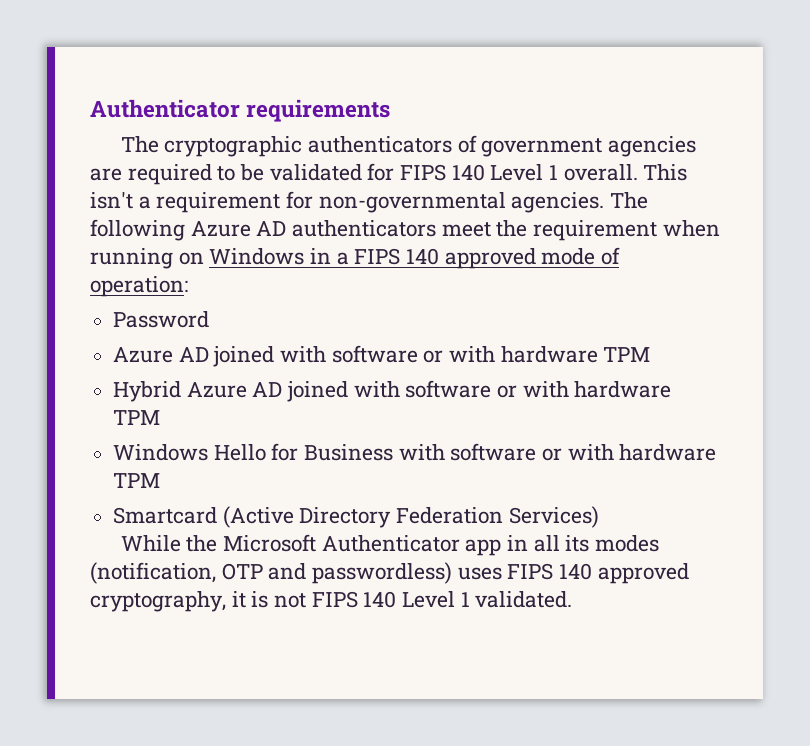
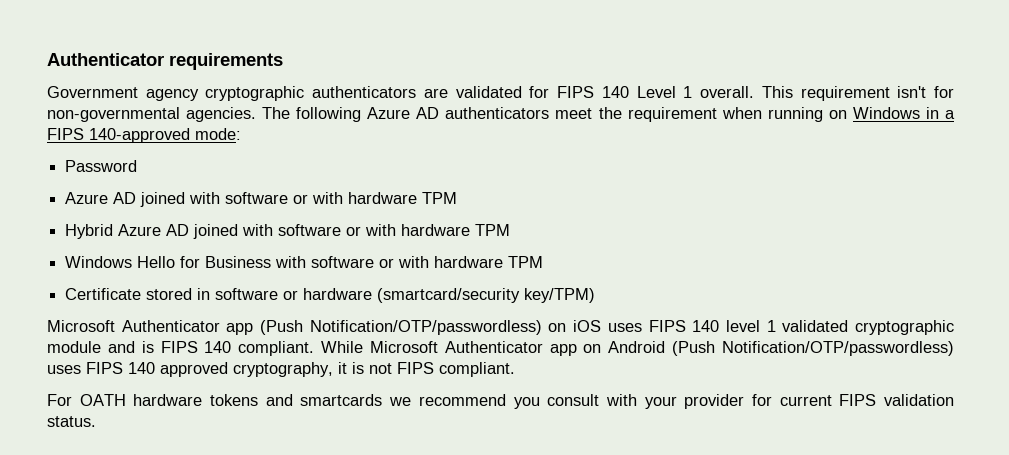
- The cryptographic authenticators of government agencies are required to be validated for FIPS 140 Level 1 overall.
+ Government agency cryptographic authenticators are validated for FIPS 140 Level 1 overall.
- This isn't a requirement for non-governmental agencies.
+ This requirement isn't for non-governmental agencies.
- The following Azure AD authenticators meet the requirement when running on Windows in a FIPS 140 approved mode of operation:
+ The following Azure AD authenticators meet the requirement when running on Windows in a FIPS 140-approved mode:
- Smartcard (Active Directory Federation Services)
- While the Microsoft Authenticator app in all its modes (notification, OTP and passwordless) uses FIPS 140 approved cryptography, it is not FIPS 140 Level 1 validated.
+ Certificate stored in software or hardware (smartcard/security key/TPM)
+ Microsoft Authenticator app (Push Notification/OTP/passwordless) on iOS uses FIPS 140 level 1 validated cryptographic module and is FIPS 140 compliant. While Microsoft Authenticator app on Android (Push Notification/OTP/passwordless) uses FIPS 140 approved cryptography, it is not FIPS compliant.
+ For OATH hardware tokens and smartcards we recommend you consult with your provider for current FIPS validation status.

